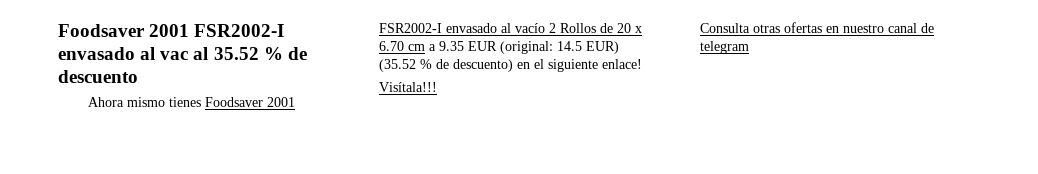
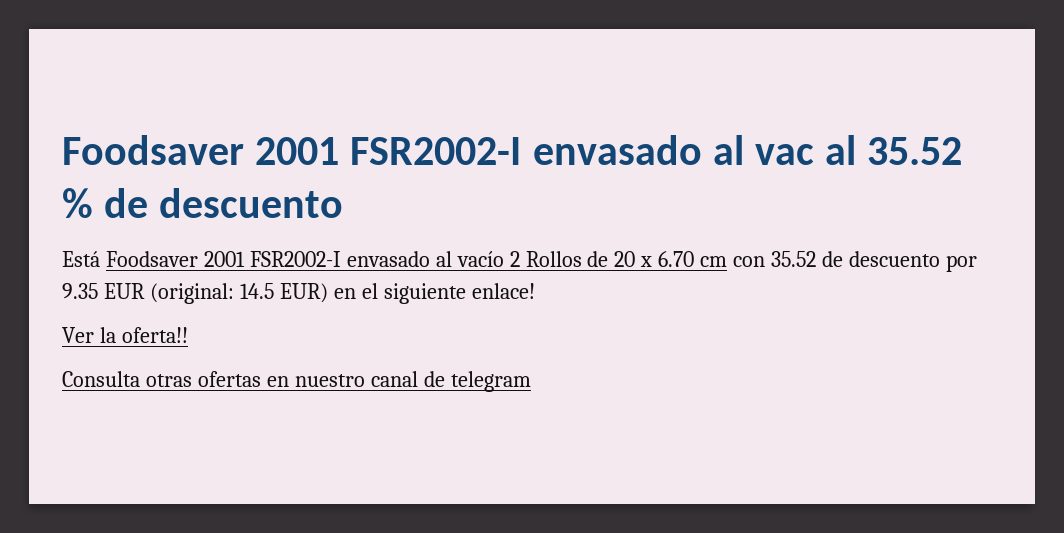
- Ahora mismo tienes Foodsaver 2001 FSR2002-I envasado al vacío 2 Rollos de 20 x 6.70 cm a 9.35 EUR (original: 14.5 EUR) (35.52 % de descuento) en el siguiente enlace!
+ Está Foodsaver 2001 FSR2002-I envasado al vacío 2 Rollos de 20 x 6.70 cm con 35.52 de descuento por 9.35 EUR (original: 14.5 EUR) en el siguiente enlace!
- Visítala!!!
+ Ver la oferta!!

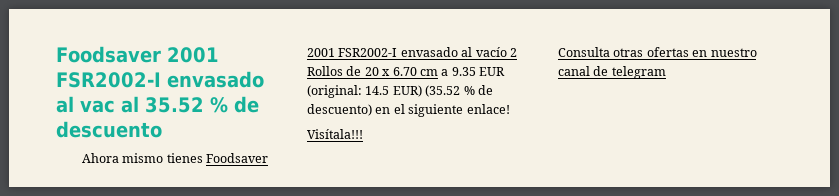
- Está Foodsaver 2001 FSR2002-I envasado al vacío 2 Rollos de 20 x 6.70 cm con 35.52 de descuento por 9.35 EUR (original: 14.5 EUR) en el siguiente enlace!
+ Ahora mismo tienes Foodsaver 2001 FSR2002-I envasado al vacío 2 Rollos de 20 x 6.70 cm a 9.35 EUR (original: 14.5 EUR) (35.52 % de descuento) en el siguiente enlace!
- Ver la oferta!!
+ Visítala!!!

